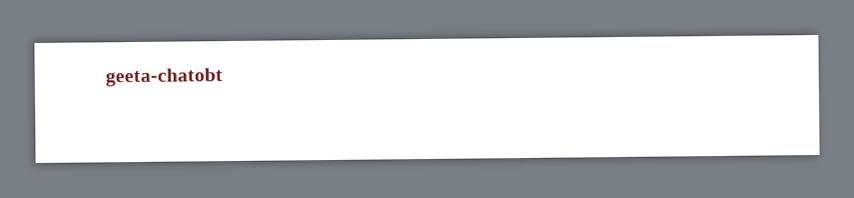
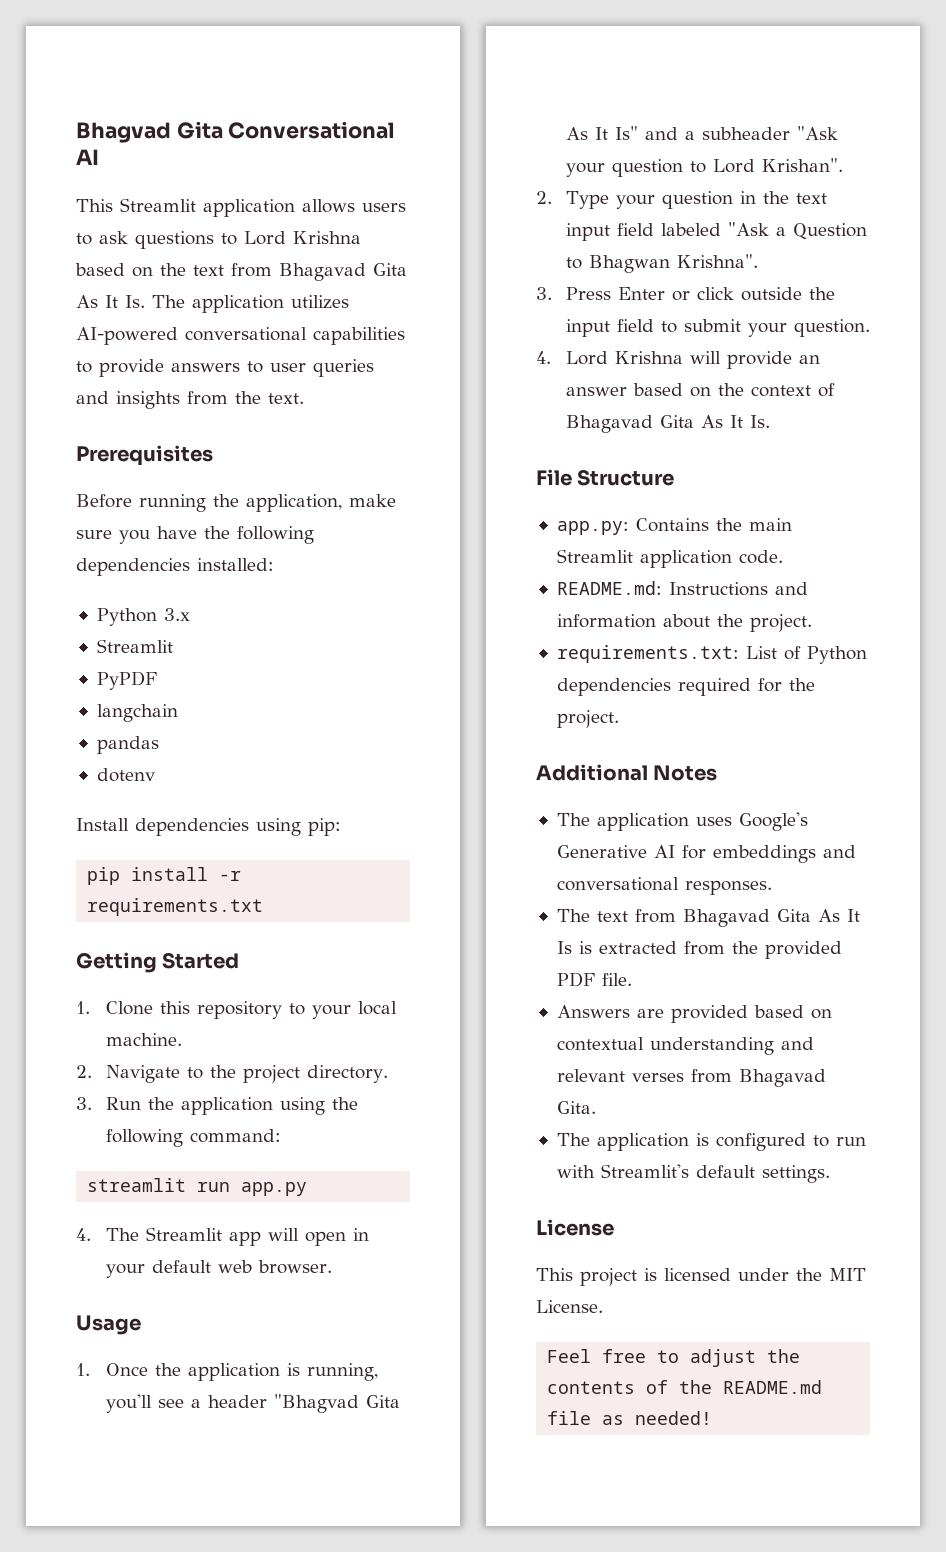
- geeta-chatobt
+ Bhagvad Gita Conversational AI
+ This Streamlit application allows users to ask questions to Lord Krishna based on the text from Bhagavad Gita As It Is. The application utilizes AI-powered conversational capabilities to provide answers to user queries and insights from the text.
+ Prerequisites
+ Before running the application, make sure you have the following dependencies installed:
+ Python 3.x
+ Streamlit
+ PyPDF
+ langchain
+ pandas
+ dotenv
+ Install dependencies using pip:
+ pip install -r requirements.txt
+ Getting Started
+ 1. Clone this repository to your local machine.
+ 2. Navigate to the project directory.
+ 3. Run the application using the following command:
+ streamlit run app.py
+ 4. The Streamlit app will open in your default web browser.
+ Usage
+ 1. Once the application is running, you'll see a header "Bhagvad Gita As It Is" and a subheader "Ask your question to Lord Krishan".
+ 2. Type your question in the text input field labeled "Ask a Question to Bhagwan Krishna".
+ 3. Press Enter or click outside the input field to submit your question.
+ 4. Lord Krishna will provide an answer based on the context of Bhagavad Gita As It Is.
+ File Structure
+ app.py: Contains the main Streamlit application code.
+ README.md: Instructions and information about the project.
+ requirements.txt: List of Python dependencies required for the project.
+ Additional Notes
+ The application uses Google's Generative AI for embeddings and conversational responses.
+ The text from Bhagavad Gita As It Is is extracted from the provided PDF file.
+ Answers are provided based on contextual understanding and relevant verses from Bhagavad Gita.
+ The application is configured to run with Streamlit's default settings.
+ License
+ This project is licensed under the MIT License.
+ Feel free to adjust the contents of the README.md file as needed!

